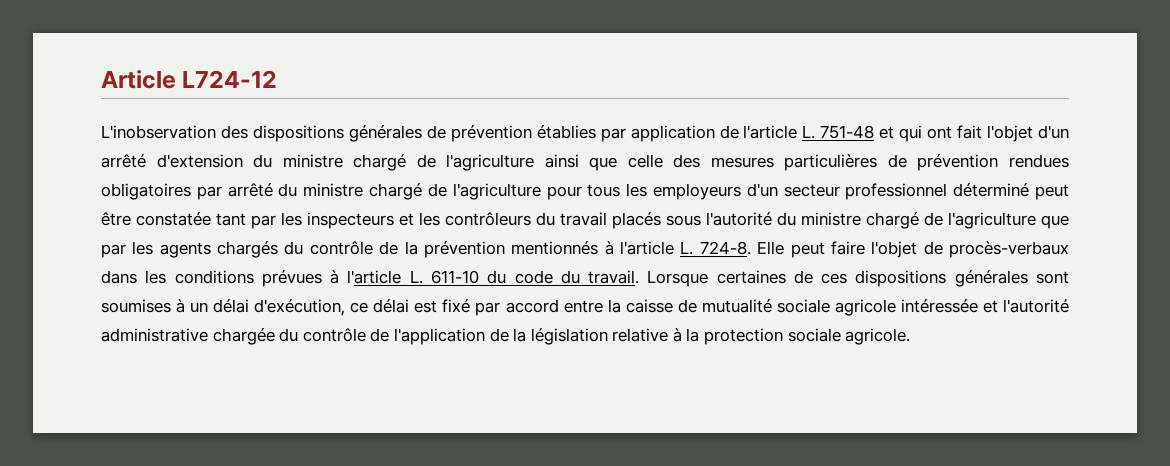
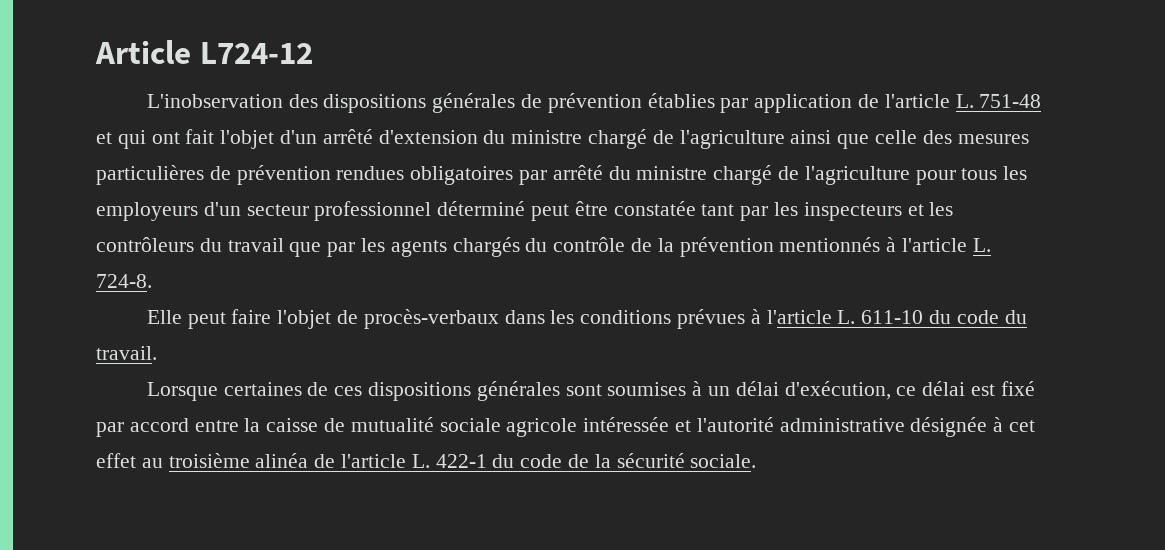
- L'inobservation des dispositions générales de prévention établies par application de l'article L. 751-48 et qui ont fait l'objet d'un arrêté d'extension du ministre chargé de l'agriculture ainsi que celle des mesures particulières de prévention rendues obligatoires par arrêté du ministre chargé de l'agriculture pour tous les employeurs d'un secteur professionnel déterminé peut être constatée tant par les inspecteurs et les contrôleurs du travail placés sous l'autorité du ministre chargé de l'agriculture que par les agents chargés du contrôle de la prévention mentionnés à l'article L. 724-8. Elle peut faire l'objet de procès-verbaux dans les conditions prévues à l'article L. 611-10 du code du travail. Lorsque certaines de ces dispositions générales sont soumises à un délai d'exécution, ce délai est fixé par accord entre la caisse de mutualité sociale agricole intéressée et l'autorité administrative chargée du contrôle de l'application de la législation relative à la protection sociale agricole.
+ L'inobservation des dispositions générales de prévention établies par application de l'article L. 751-48 et qui ont fait l'objet d'un arrêté d'extension du ministre chargé de l'agriculture ainsi que celle des mesures particulières de prévention rendues obligatoires par arrêté du ministre chargé de l'agriculture pour tous les employeurs d'un secteur professionnel déterminé peut être constatée tant par les inspecteurs et les contrôleurs du travail que par les agents chargés du contrôle de la prévention mentionnés à l'article L. 724-8.
+ Elle peut faire l'objet de procès-verbaux dans les conditions prévues à l'article L. 611-10 du code du travail.
+ Lorsque certaines de ces dispositions générales sont soumises à un délai d'exécution, ce délai est fixé par accord entre la caisse de mutualité sociale agricole intéressée et l'autorité administrative désignée à cet effet au troisième alinéa de l'article L. 422-1 du code de la sécurité sociale.

